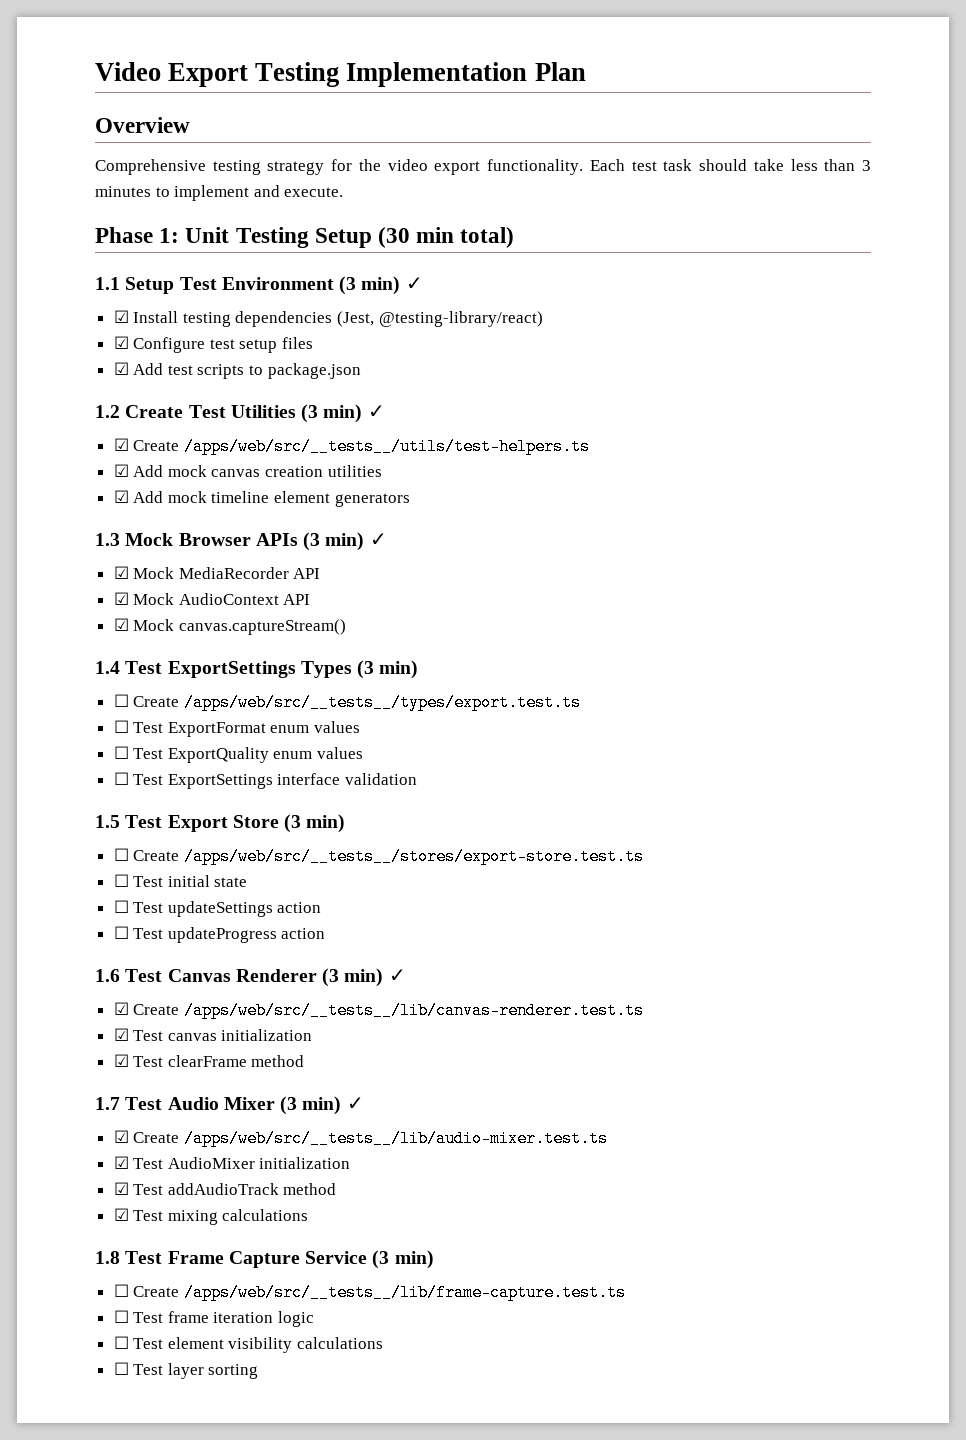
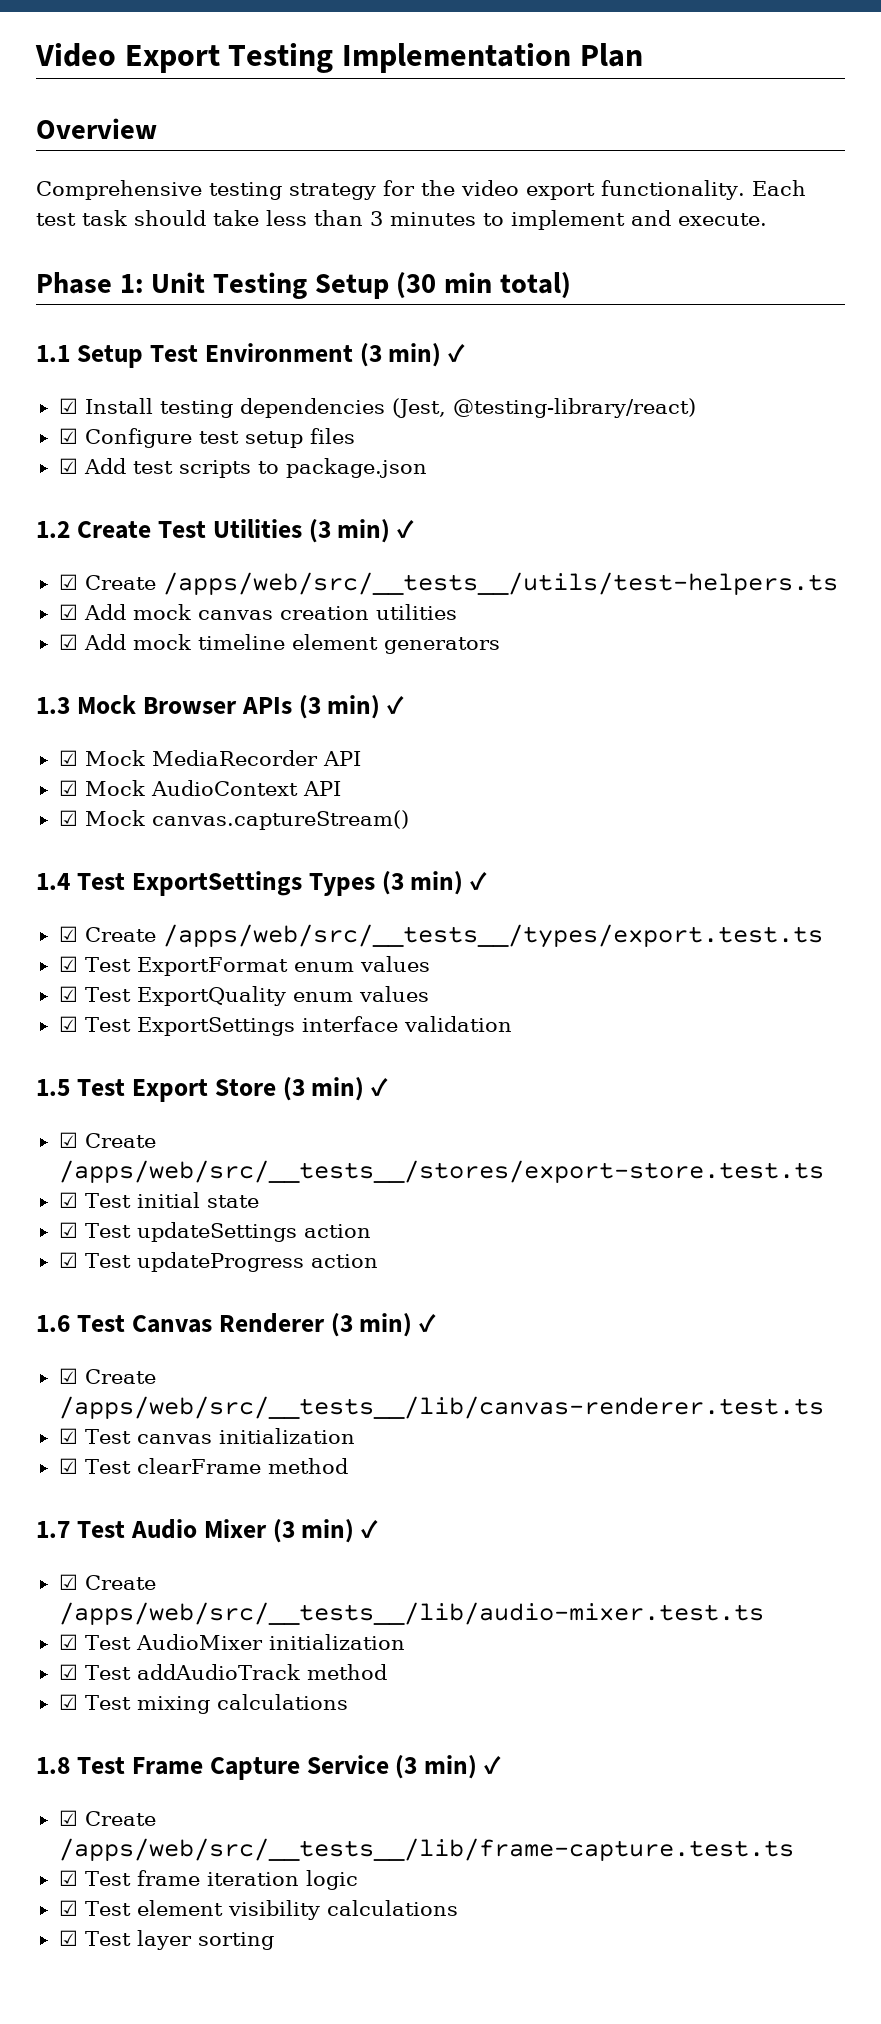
- 1.4 Test ExportSettings Types (3 min)
- ☐ Create /apps/web/src/__tests__/types/export.test.ts
+ 1.4 Test ExportSettings Types (3 min) ✓
+ ☑ Create /apps/web/src/__tests__/types/export.test.ts
- ☐ Test ExportFormat enum values
+ ☑ Test ExportFormat enum values
- ☐ Test ExportQuality enum values
+ ☑ Test ExportQuality enum values
- ☐ Test ExportSettings interface validation
+ ☑ Test ExportSettings interface validation
- 1.5 Test Export Store (3 min)
- ☐ Create /apps/web/src/__tests__/stores/export-store.test.ts
+ 1.5 Test Export Store (3 min) ✓
+ ☑ Create /apps/web/src/__tests__/stores/export-store.test.ts
- ☐ Test initial state
+ ☑ Test initial state
- ☐ Test updateSettings action
+ ☑ Test updateSettings action
- ☐ Test updateProgress action
+ ☑ Test updateProgress action
- 1.8 Test Frame Capture Service (3 min)
- ☐ Create /apps/web/src/__tests__/lib/frame-capture.test.ts
+ 1.8 Test Frame Capture Service (3 min) ✓
+ ☑ Create /apps/web/src/__tests__/lib/frame-capture.test.ts
- ☐ Test frame iteration logic
+ ☑ Test frame iteration logic
- ☐ Test element visibility calculations
+ ☑ Test element visibility calculations
- ☐ Test layer sorting
+ ☑ Test layer sorting

